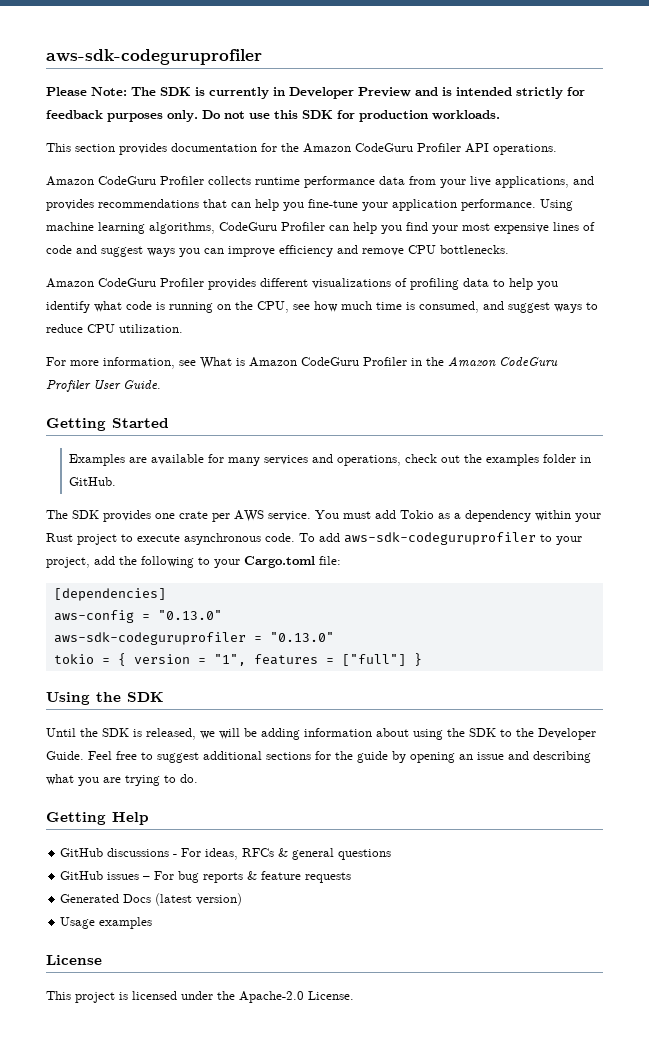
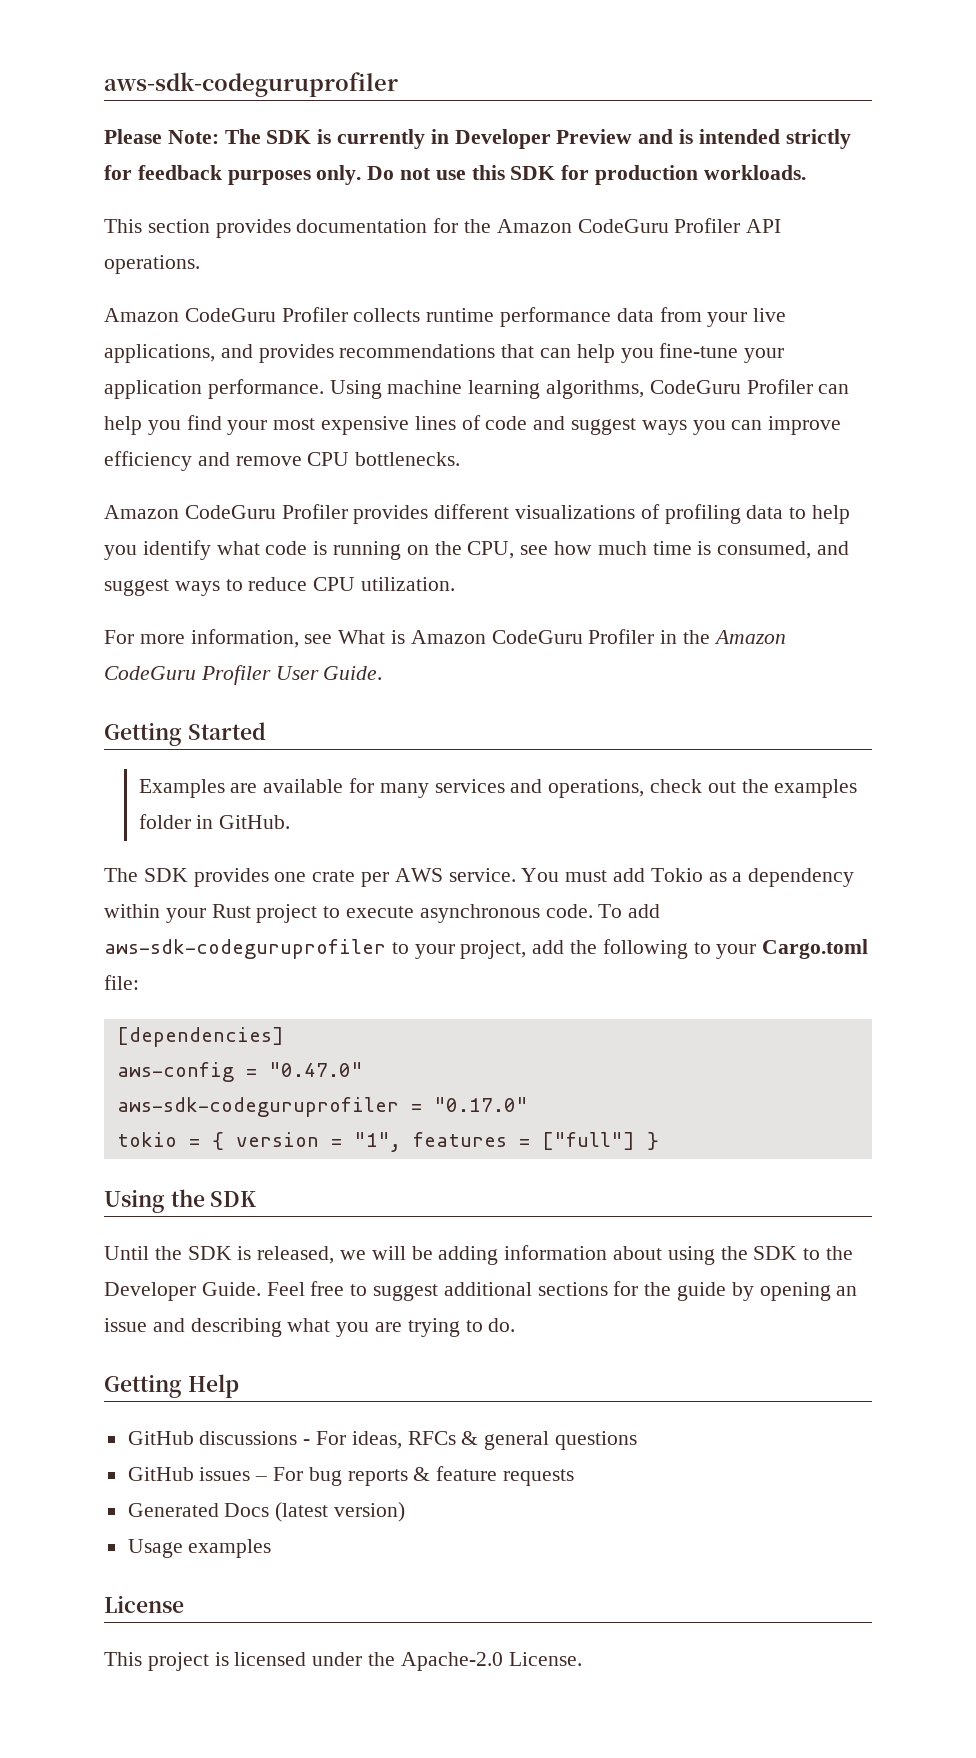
- aws-config = "0.13.0"
+ aws-config = "0.47.0"
- aws-sdk-codeguruprofiler = "0.13.0"
+ aws-sdk-codeguruprofiler = "0.17.0"

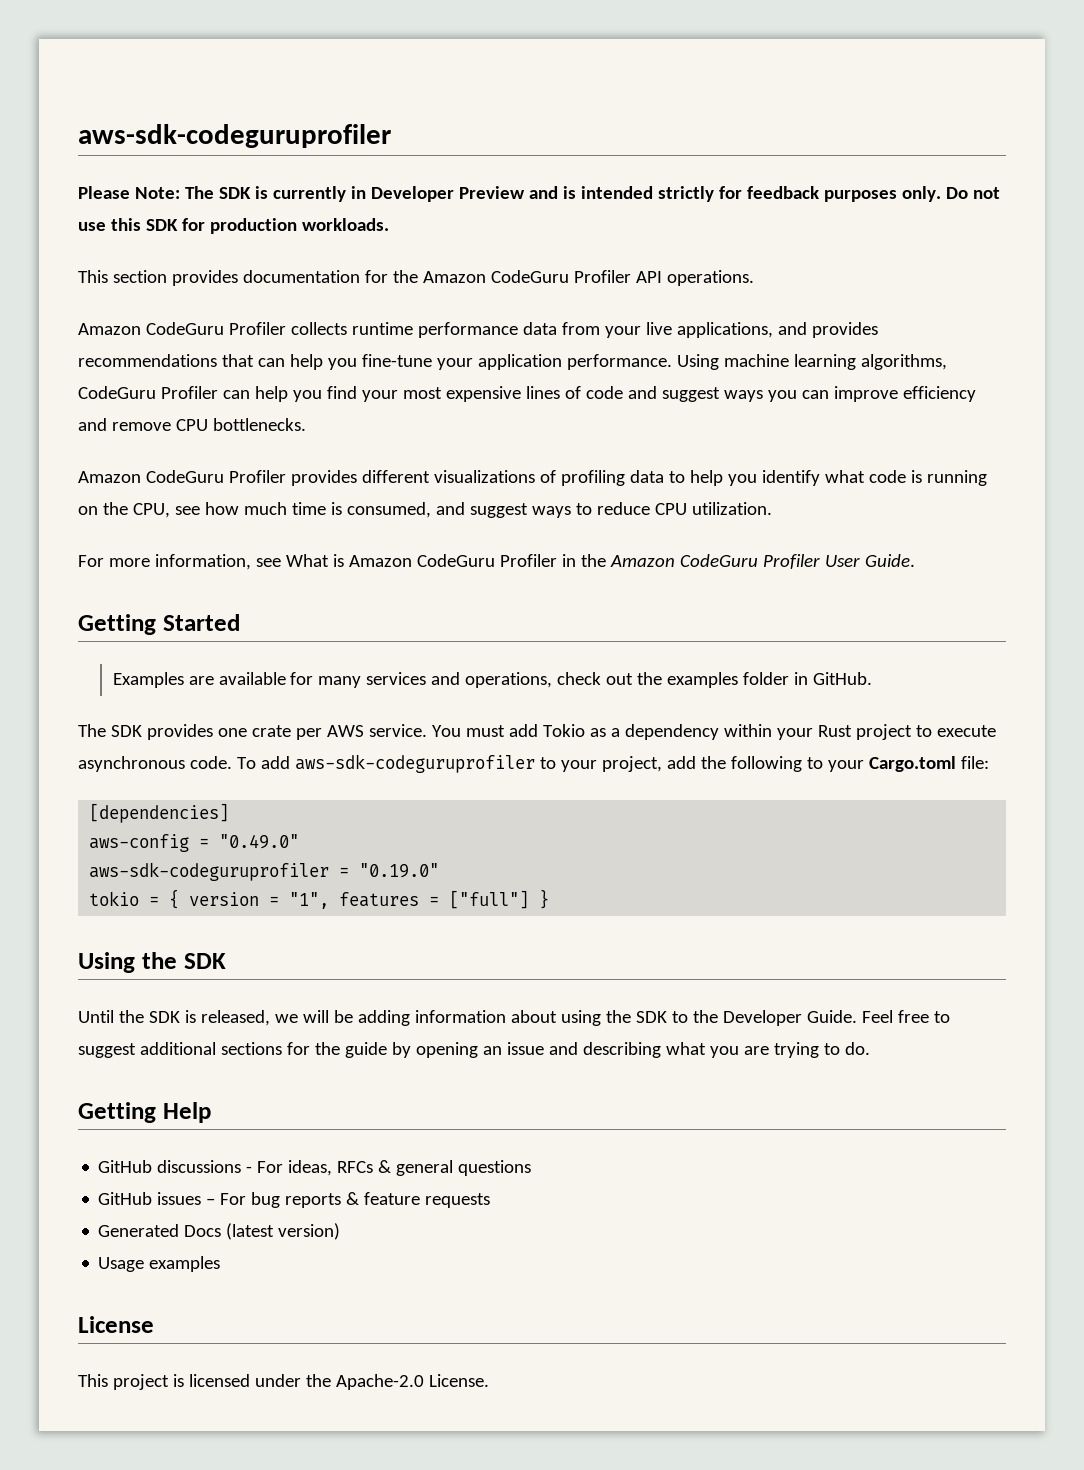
- aws-config = "0.47.0"
+ aws-config = "0.49.0"
- aws-sdk-codeguruprofiler = "0.17.0"
+ aws-sdk-codeguruprofiler = "0.19.0"

